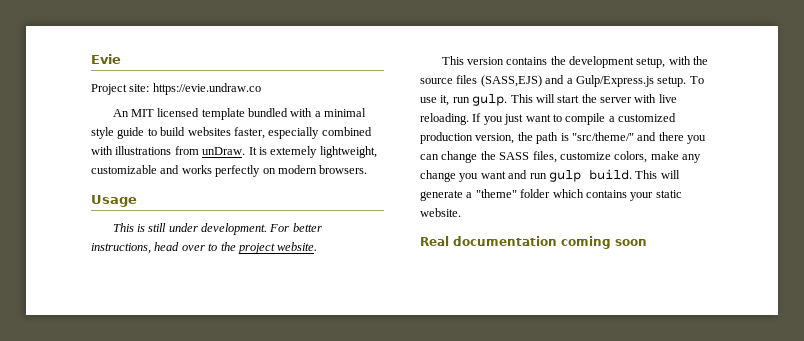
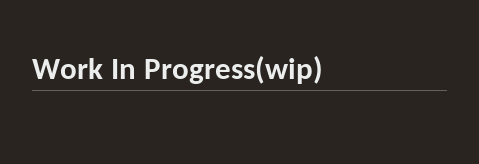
- Evie
- Project site: https://evie.undraw.co
- An MIT licensed template bundled with a minimal style guide to build websites faster, especially combined with illustrations from unDraw. It is extemely lightweight, customizable and works perfectly on modern browsers.
- Usage
- This is still under development. For better instructions, head over to the project website.
- This version contains the development setup, with the source files (SASS,EJS) and a Gulp/Express.js setup. To use it, run gulp. This will start the server with live reloading. If you just want to compile a customized production version, the path is "src/theme/" and there you can change the SASS files, customize colors, make any change you want and run gulp build. This will generate a "theme" folder which contains your static website.
- Real documentation coming soon
+ Work In Progress(wip)

